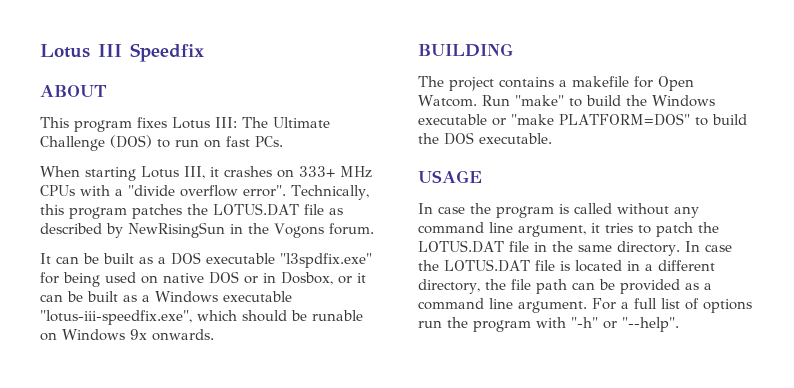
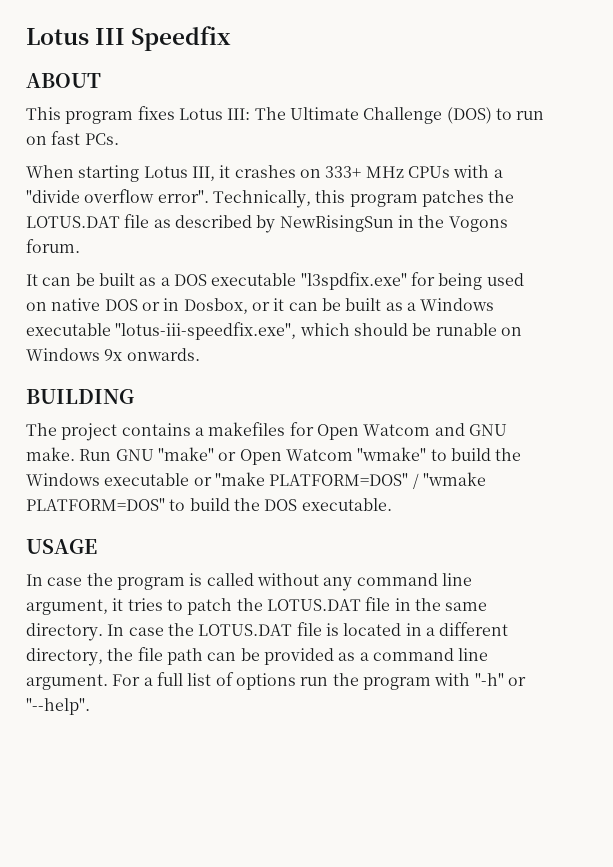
- The project contains a makefile for Open Watcom. Run "make" to build the Windows executable or "make PLATFORM=DOS" to build the DOS executable.
+ The project contains a makefiles for Open Watcom and GNU make. Run GNU "make" or Open Watcom "wmake" to build the Windows executable or "make PLATFORM=DOS" / "wmake PLATFORM=DOS" to build the DOS executable.

